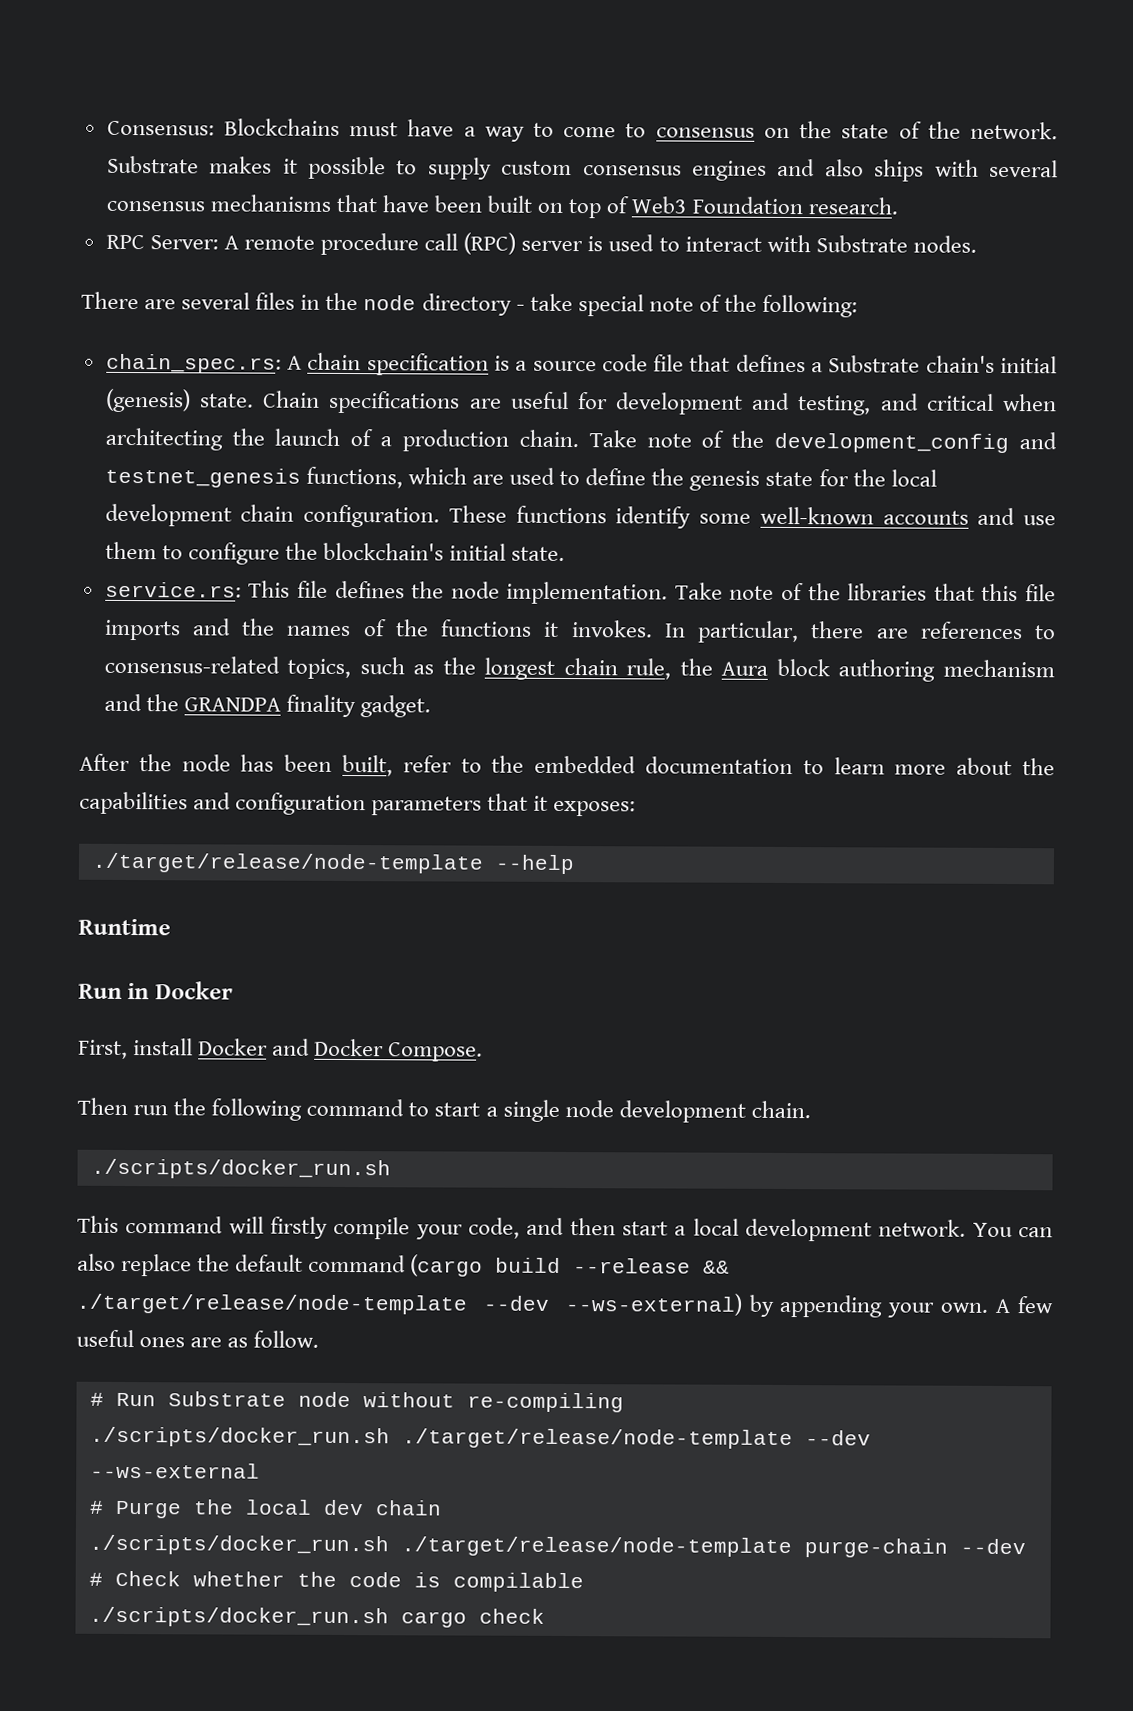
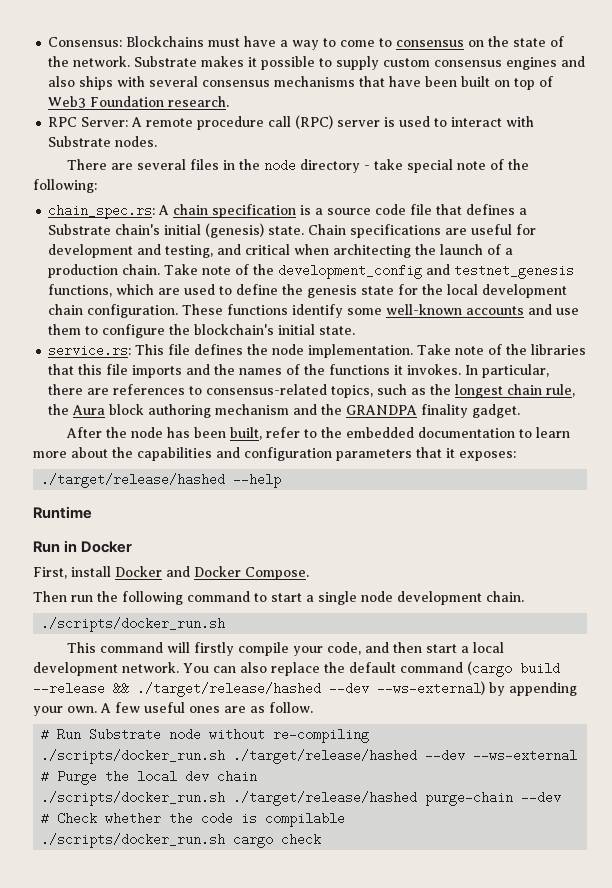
- ./target/release/node-template --help
+ ./target/release/hashed --help
- You can also replace the default command (cargo build --release && ./target/release/node-template --dev --ws-external) by appending your own.
+ You can also replace the default command (cargo build --release && ./target/release/hashed --dev --ws-external) by appending your own.
- ./scripts/docker_run.sh ./target/release/node-template --dev --ws-external
+ ./scripts/docker_run.sh ./target/release/hashed --dev --ws-external
- ./scripts/docker_run.sh ./target/release/node-template purge-chain --dev
+ ./scripts/docker_run.sh ./target/release/hashed purge-chain --dev

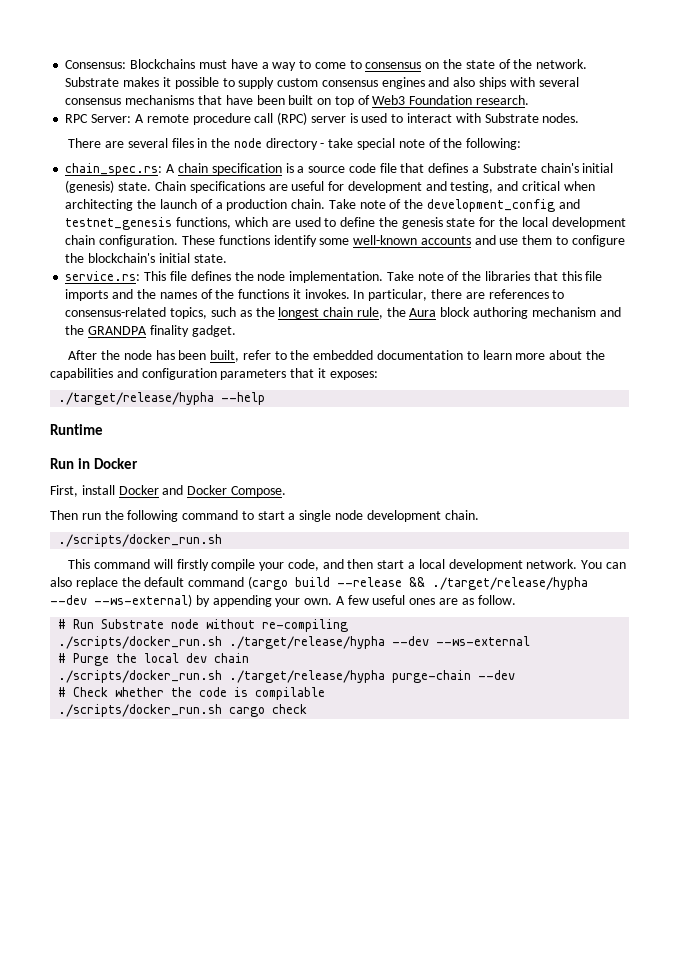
- ./target/release/hashed --help
+ ./target/release/hypha --help
- You can also replace the default command (cargo build --release && ./target/release/hashed --dev --ws-external) by appending your own.
+ You can also replace the default command (cargo build --release && ./target/release/hypha --dev --ws-external) by appending your own.
- ./scripts/docker_run.sh ./target/release/hashed --dev --ws-external
+ ./scripts/docker_run.sh ./target/release/hypha --dev --ws-external
- ./scripts/docker_run.sh ./target/release/hashed purge-chain --dev
+ ./scripts/docker_run.sh ./target/release/hypha purge-chain --dev

